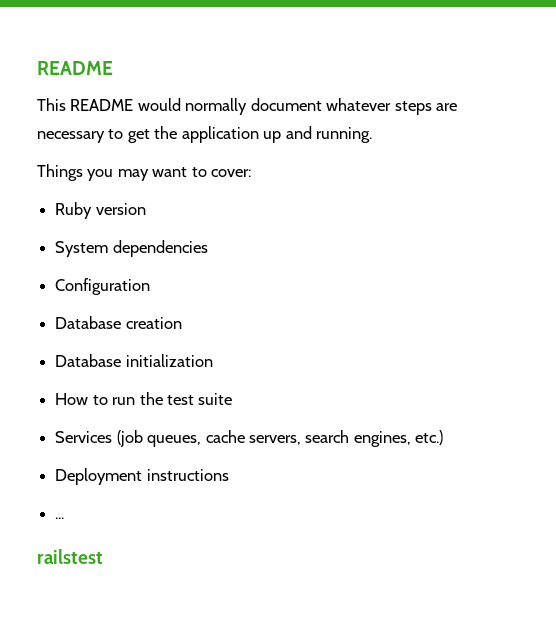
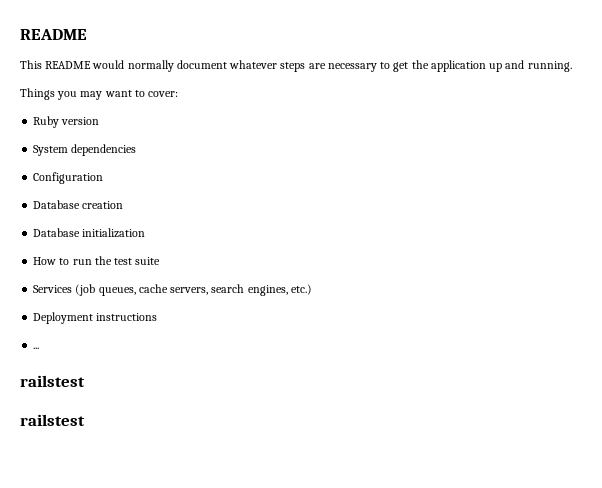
  ...
+ railstest

